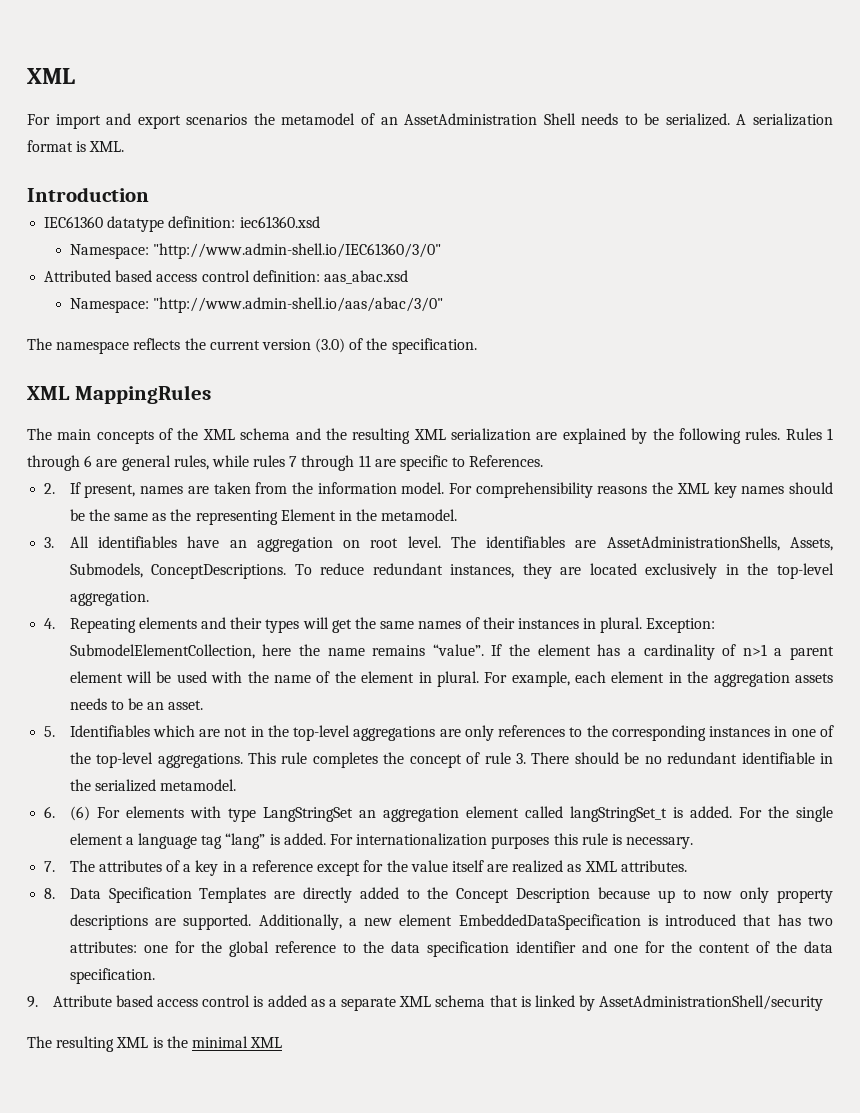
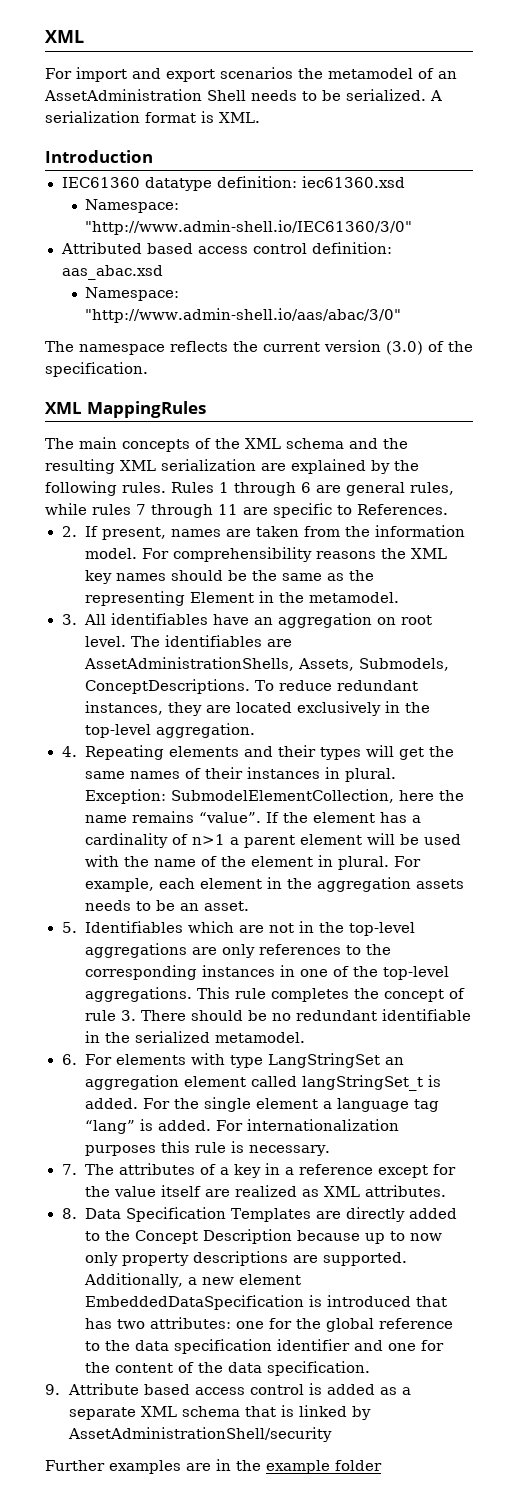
- 6. (6) For elements with type LangStringSet an aggregation element called langStringSet_t is added.
+ 6. For elements with type LangStringSet an aggregation element called langStringSet_t is added.
- The resulting XML is the minimal XML
+ Further examples are in the example folder

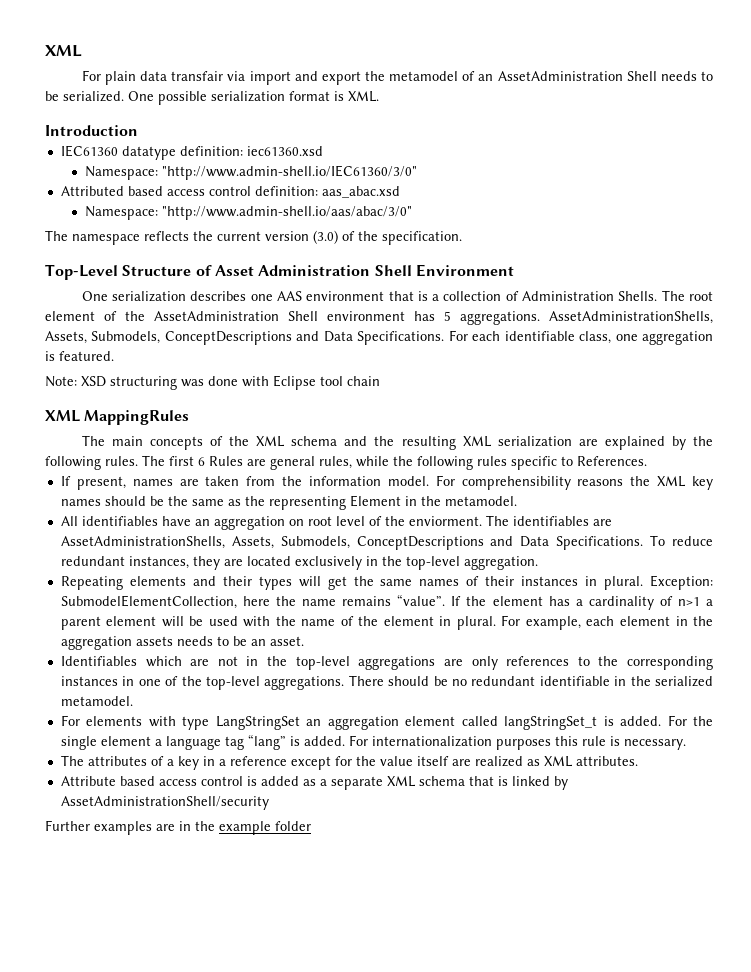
- For import and export scenarios the metamodel of an AssetAdministration Shell needs to be serialized.
+ For plain data transfair via import and export the metamodel of an AssetAdministration Shell needs to be serialized.
- A serialization format is XML.
+ One possible serialization format is XML.
+ Top-Level Structure of Asset Administration Shell Environment
+ One serialization describes one AAS environment that is a collection of Administration Shells. The root element of the AssetAdministration Shell environment has 5 aggregations. AssetAdministrationShells, Assets, Submodels, ConceptDescriptions and Data Specifications. For each identifiable class, one aggregation is featured.
+ Note: XSD structuring was done with Eclipse tool chain
- Rules 1 through 6 are general rules, while rules 7 through 11 are specific to References.
+ The first 6 Rules are general rules, while the following rules specific to References.
- 2. If present, names are taken from the information model.
+ If present, names are taken from the information model.
- 3. All identifiables have an aggregation on root level.
+ All identifiables have an aggregation on root level of the enviorment.
- The identifiables are AssetAdministrationShells, Assets, Submodels, ConceptDescriptions.
+ The identifiables are AssetAdministrationShells, Assets, Submodels, ConceptDescriptions and Data Specifications.
- 4. Repeating elements and their types will get the same names of their instances in plural.
+ Repeating elements and their types will get the same names of their instances in plural.
- 5. Identifiables which are not in the top-level aggregations are only references to the corresponding instances in one of the top-level aggregations.
+ Identifiables which are not in the top-level aggregations are only references to the corresponding instances in one of the top-level aggregations.
- This rule completes the concept of rule 3. There should be no redundant identifiable in the serialized metamodel.
+ There should be no redundant identifiable in the serialized metamodel.
- 6. For elements with type LangStringSet an aggregation element called langStringSet_t is added.
+ For elements with type LangStringSet an aggregation element called langStringSet_t is added.
- 7. The attributes of a key in a reference except for the value itself are realized as XML attributes.
+ The attributes of a key in a reference except for the value itself are realized as XML attributes.
- 8. Data Specification Templates are directly added to the Concept Description because up to now only property descriptions are supported. Additionally, a new element EmbeddedDataSpecification is introduced that has two attributes: one for the global reference to the data specification identifier and one for the content of the data specification.
- 9. Attribute based access control is added as a separate XML schema that is linked by AssetAdministrationShell/security
+ Attribute based access control is added as a separate XML schema that is linked by AssetAdministrationShell/security

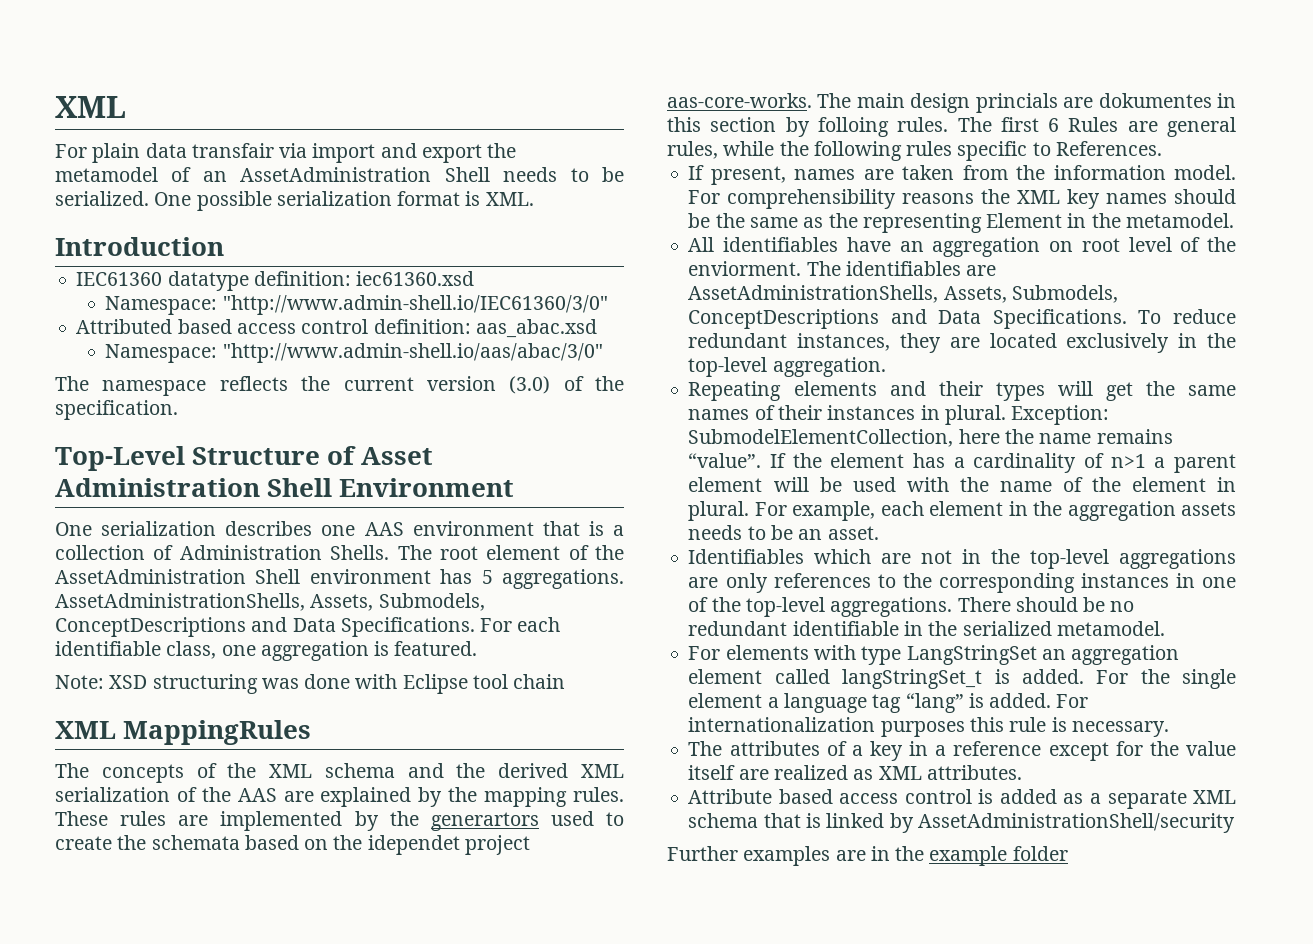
- The main concepts of the XML schema and the resulting XML serialization are explained by the following rules.
+ The concepts of the XML schema and the derived XML serialization of the AAS are explained by the mapping rules. These rules are implemented by the generartors used to create the schemata based on the idependet project aas-core-works. The main design princials are dokumentes in this section by folloing rules.

